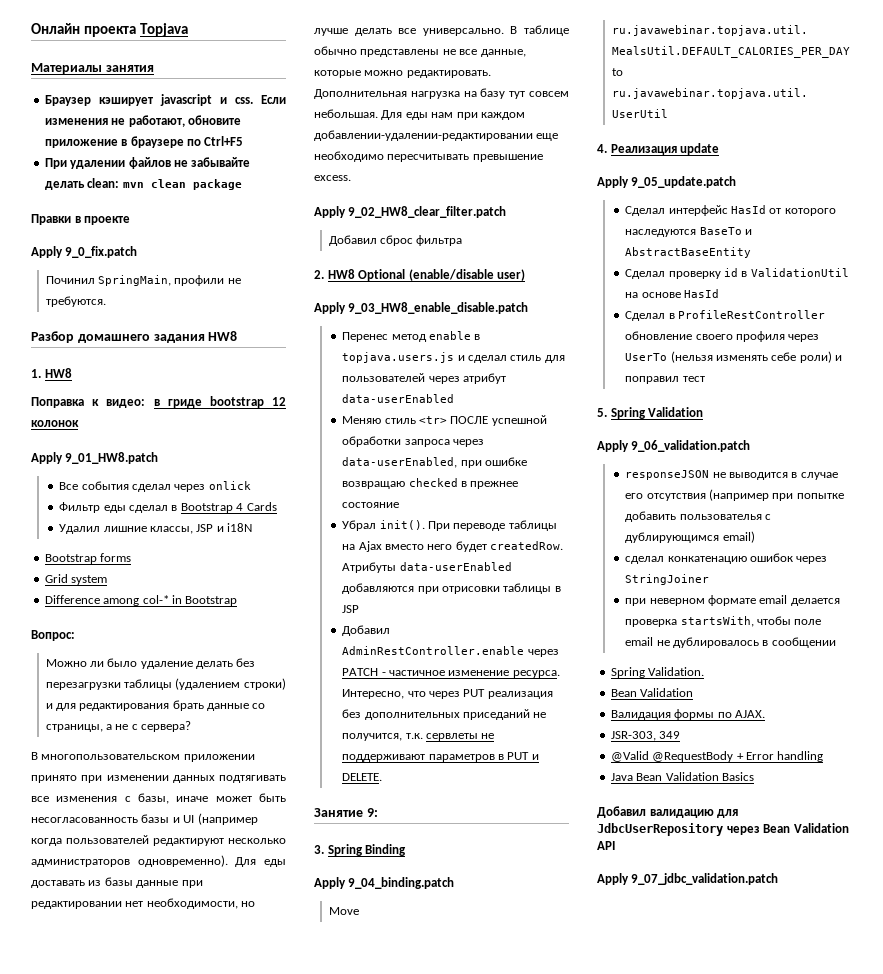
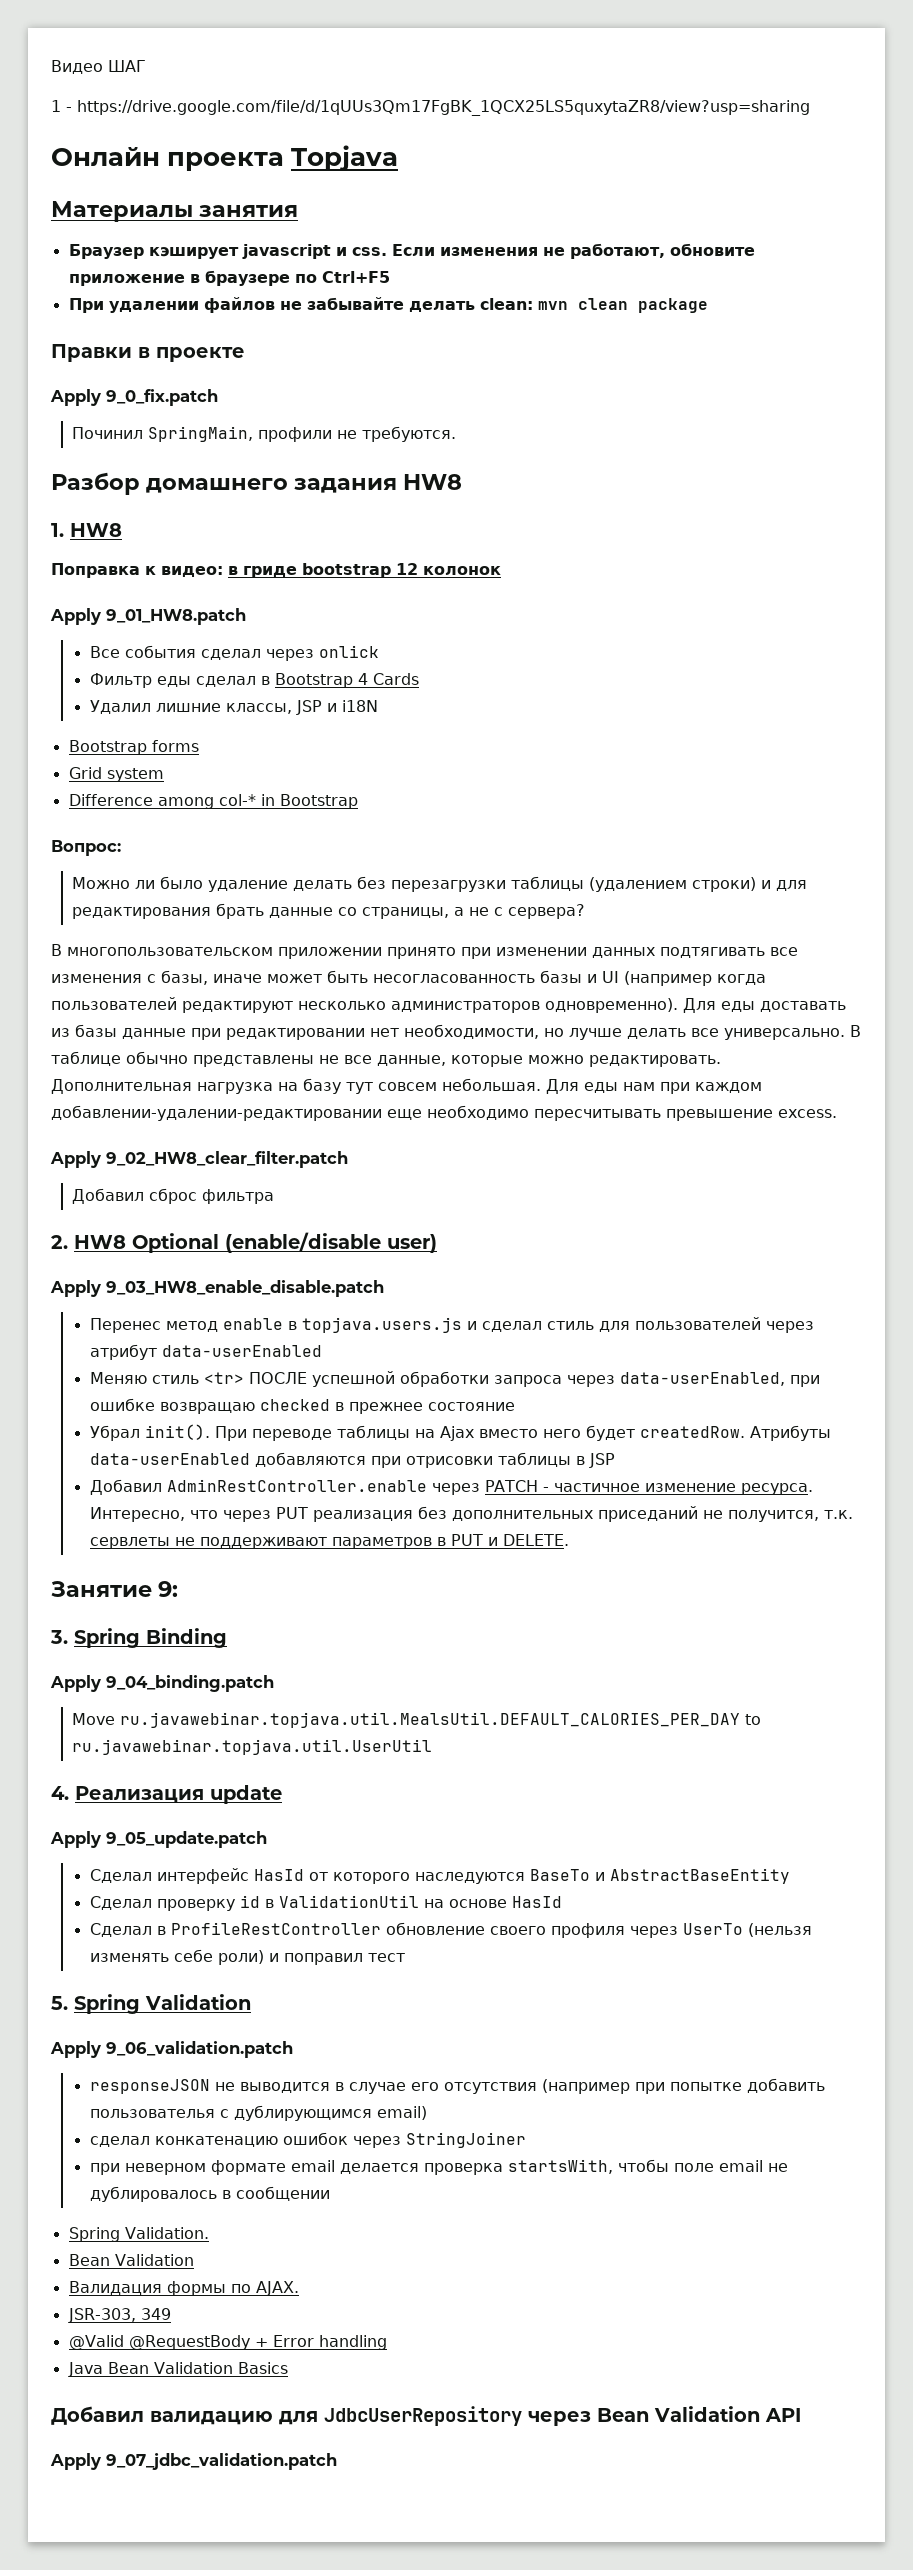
+ Видео ШАГ
+ 1 - https://drive.google.com/file/d/1qUUs3Qm17FgBK_1QCX25LS5quxytaZR8/view?usp=sharing

